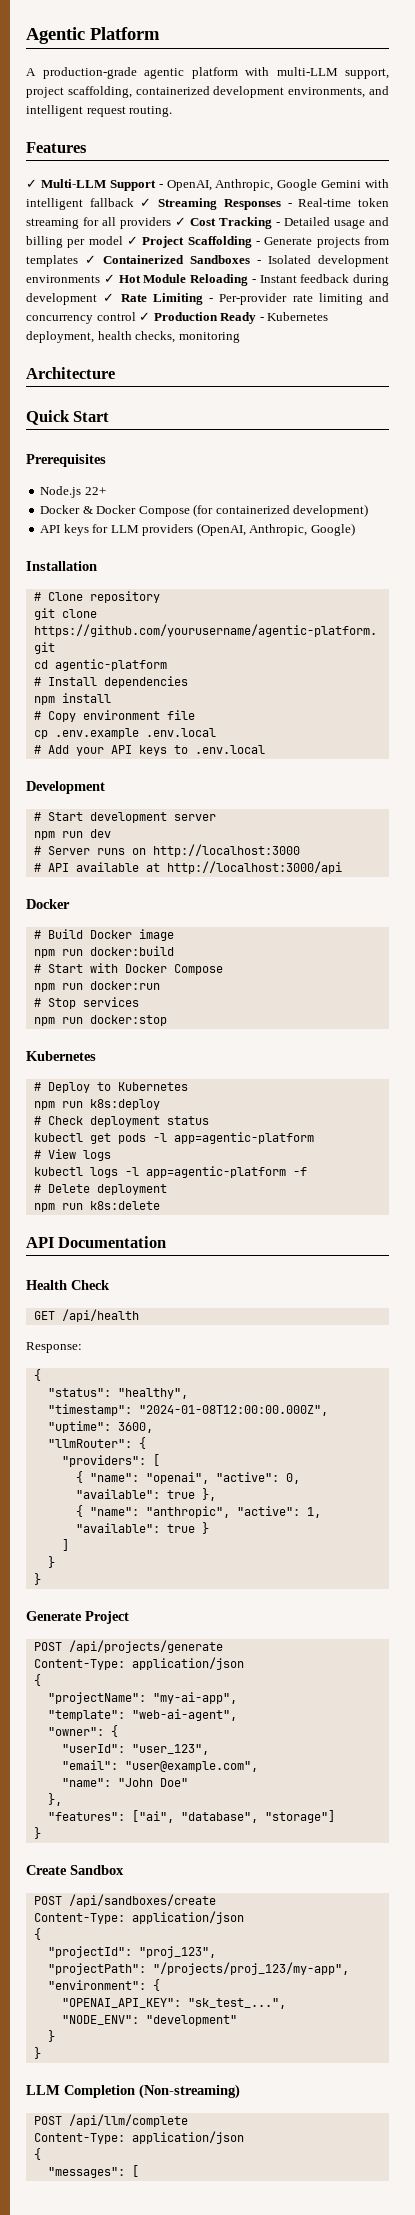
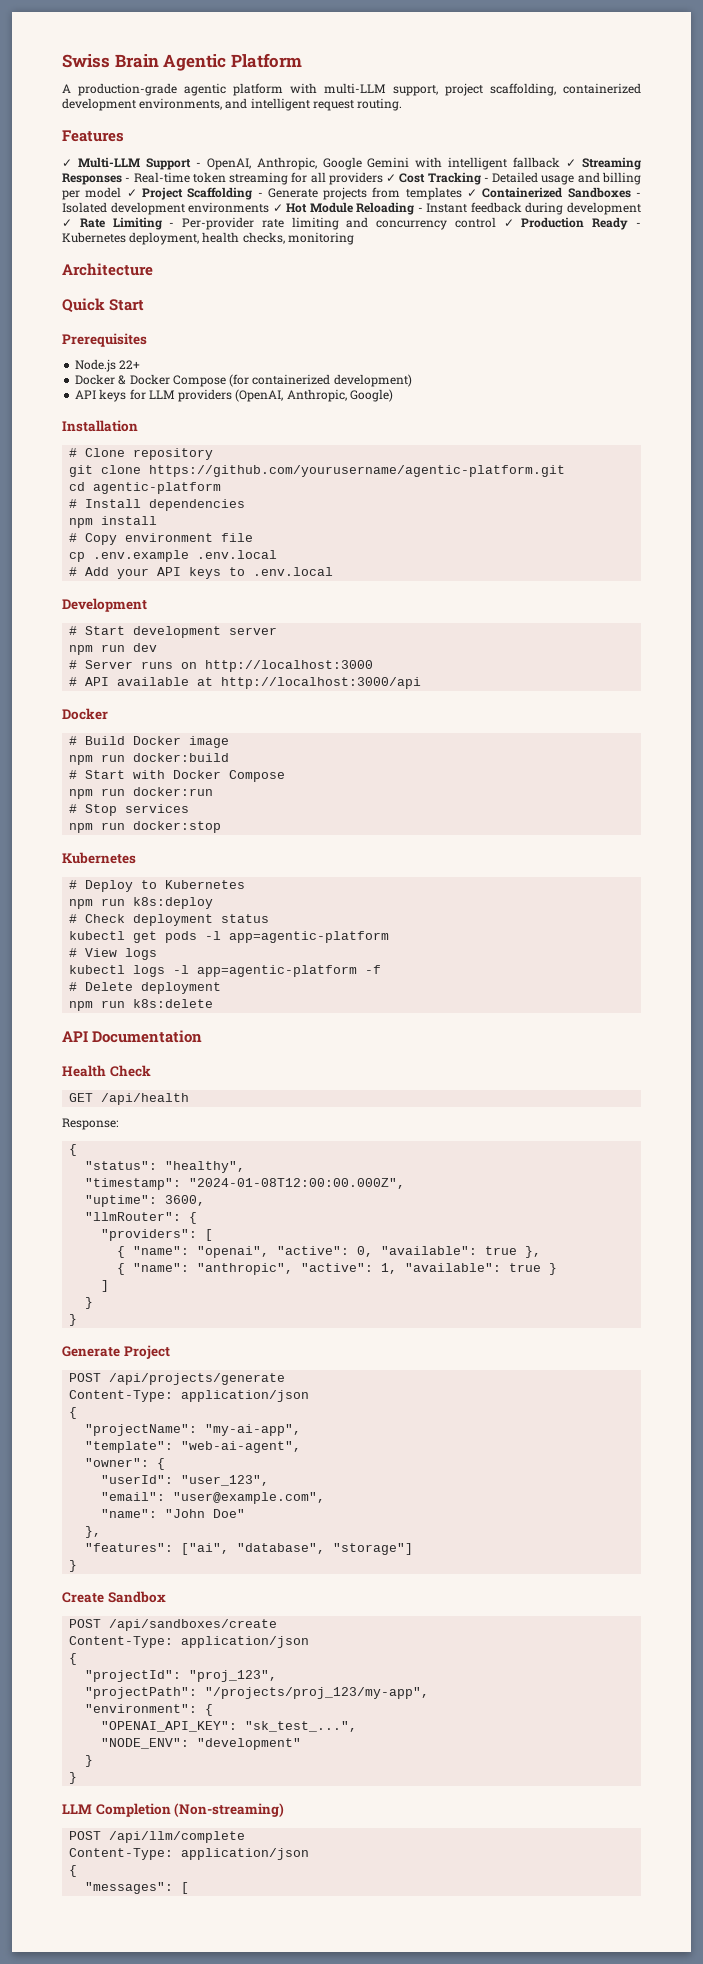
- Agentic Platform
+ Swiss Brain Agentic Platform

